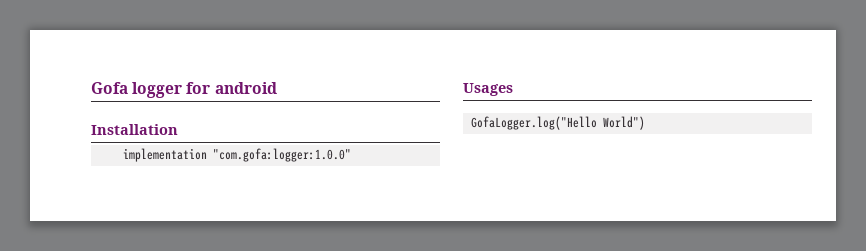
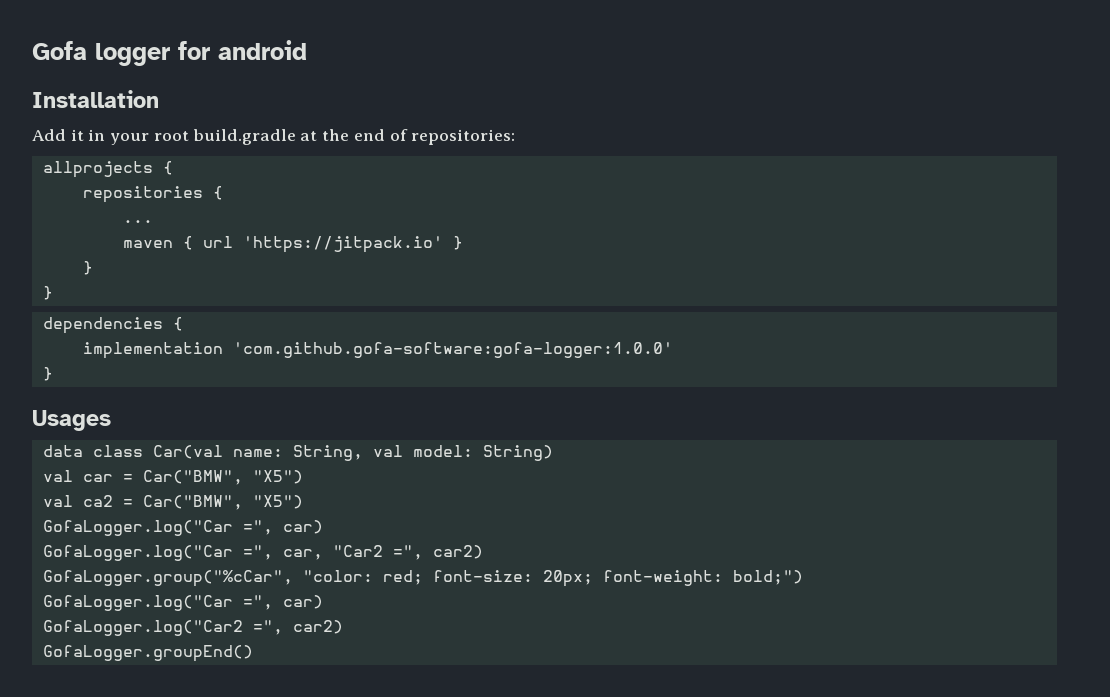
+ Add it in your root build.gradle at the end of repositories:
+ allprojects {
+ repositories {
+ ...
+ maven { url 'https://jitpack.io' }
+ }
+ }
+ dependencies {
- implementation "com.gofa:logger:1.0.0"
+ implementation 'com.github.gofa-software:gofa-logger:1.0.0'
+ }
- GofaLogger.log("Hello World")
+ data class Car(val name: String, val model: String)
+ val car = Car("BMW", "X5")
+ val ca2 = Car("BMW", "X5")
+ GofaLogger.log("Car =", car)
+ GofaLogger.log("Car =", car, "Car2 =", car2)
+ GofaLogger.group("%cCar", "color: red; font-size: 20px; font-weight: bold;")
+ GofaLogger.log("Car =", car)
+ GofaLogger.log("Car2 =", car2)
+ GofaLogger.groupEnd()

